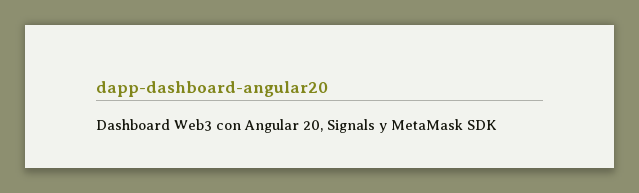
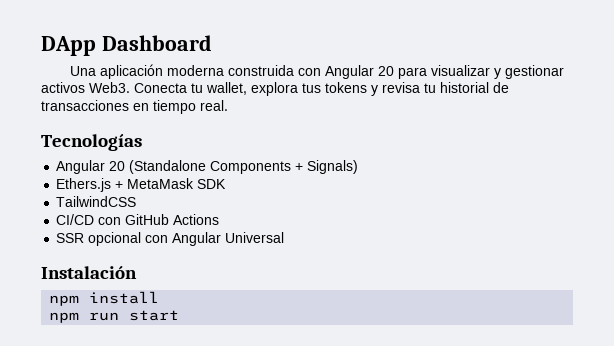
- dapp-dashboard-angular20
- Dashboard Web3 con Angular 20, Signals y MetaMask SDK
+ DApp Dashboard
+ Una aplicación moderna construida con Angular 20 para visualizar y gestionar activos Web3. Conecta tu wallet, explora tus tokens y revisa tu historial de transacciones en tiempo real.
+ Tecnologías
+ Angular 20 (Standalone Components + Signals)
+ Ethers.js + MetaMask SDK
+ TailwindCSS
+ CI/CD con GitHub Actions
+ SSR opcional con Angular Universal
+ Instalación
+ npm install
+ npm run start

